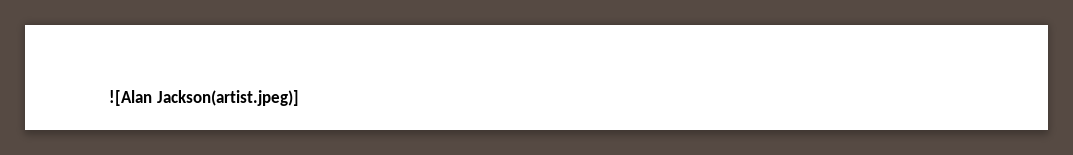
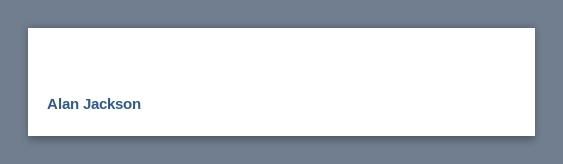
- ![Alan Jackson(artist.jpeg)]
+ Alan Jackson

